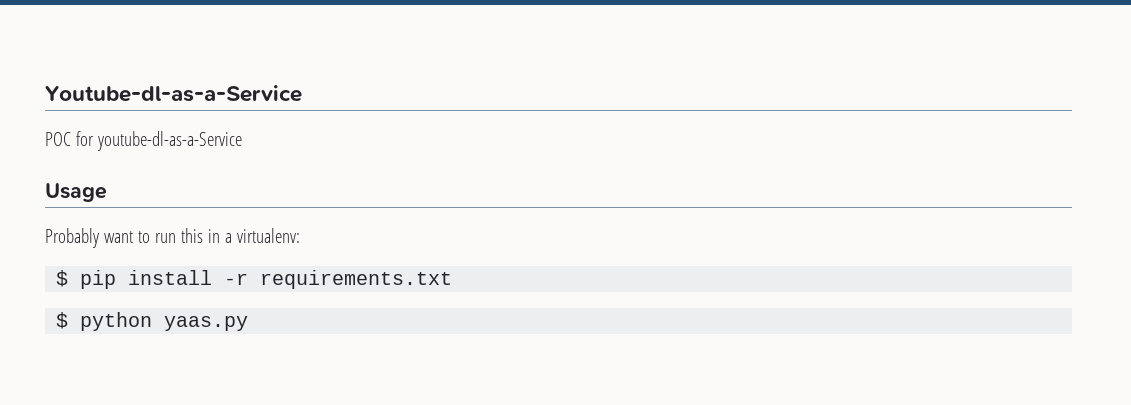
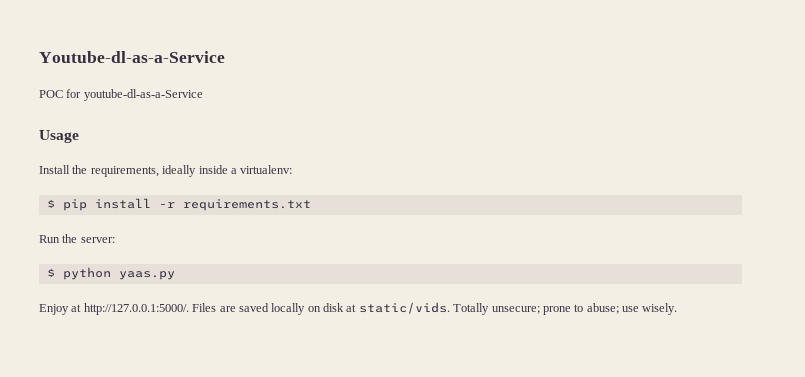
- Probably want to run this in a virtualenv:
+ Install the requirements, ideally inside a virtualenv:
+ Run the server:
+ Enjoy at http://127.0.0.1:5000/. Files are saved locally on disk at static/vids. Totally unsecure; prone to abuse; use wisely.

